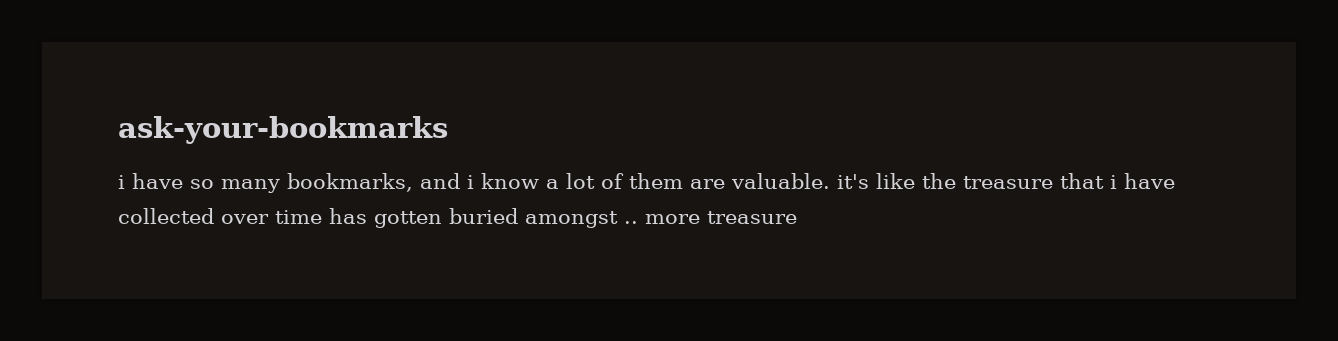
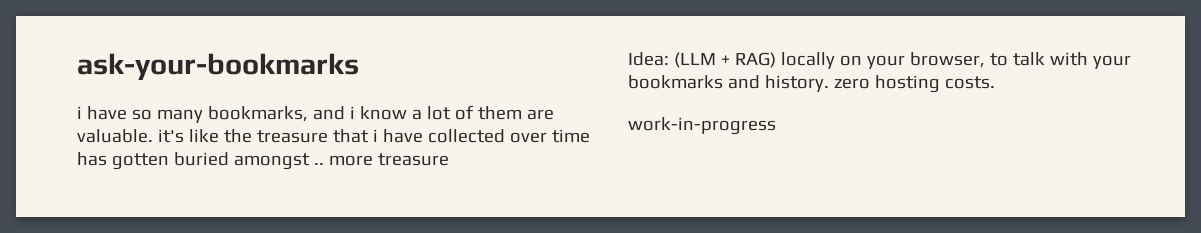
+ Idea: (LLM + RAG) locally on your browser, to talk with your bookmarks and history. zero hosting costs.
+ work-in-progress

